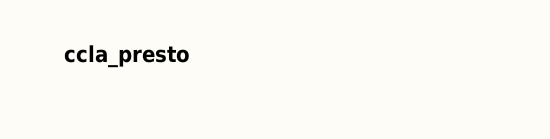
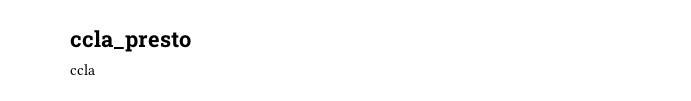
+ ccla

